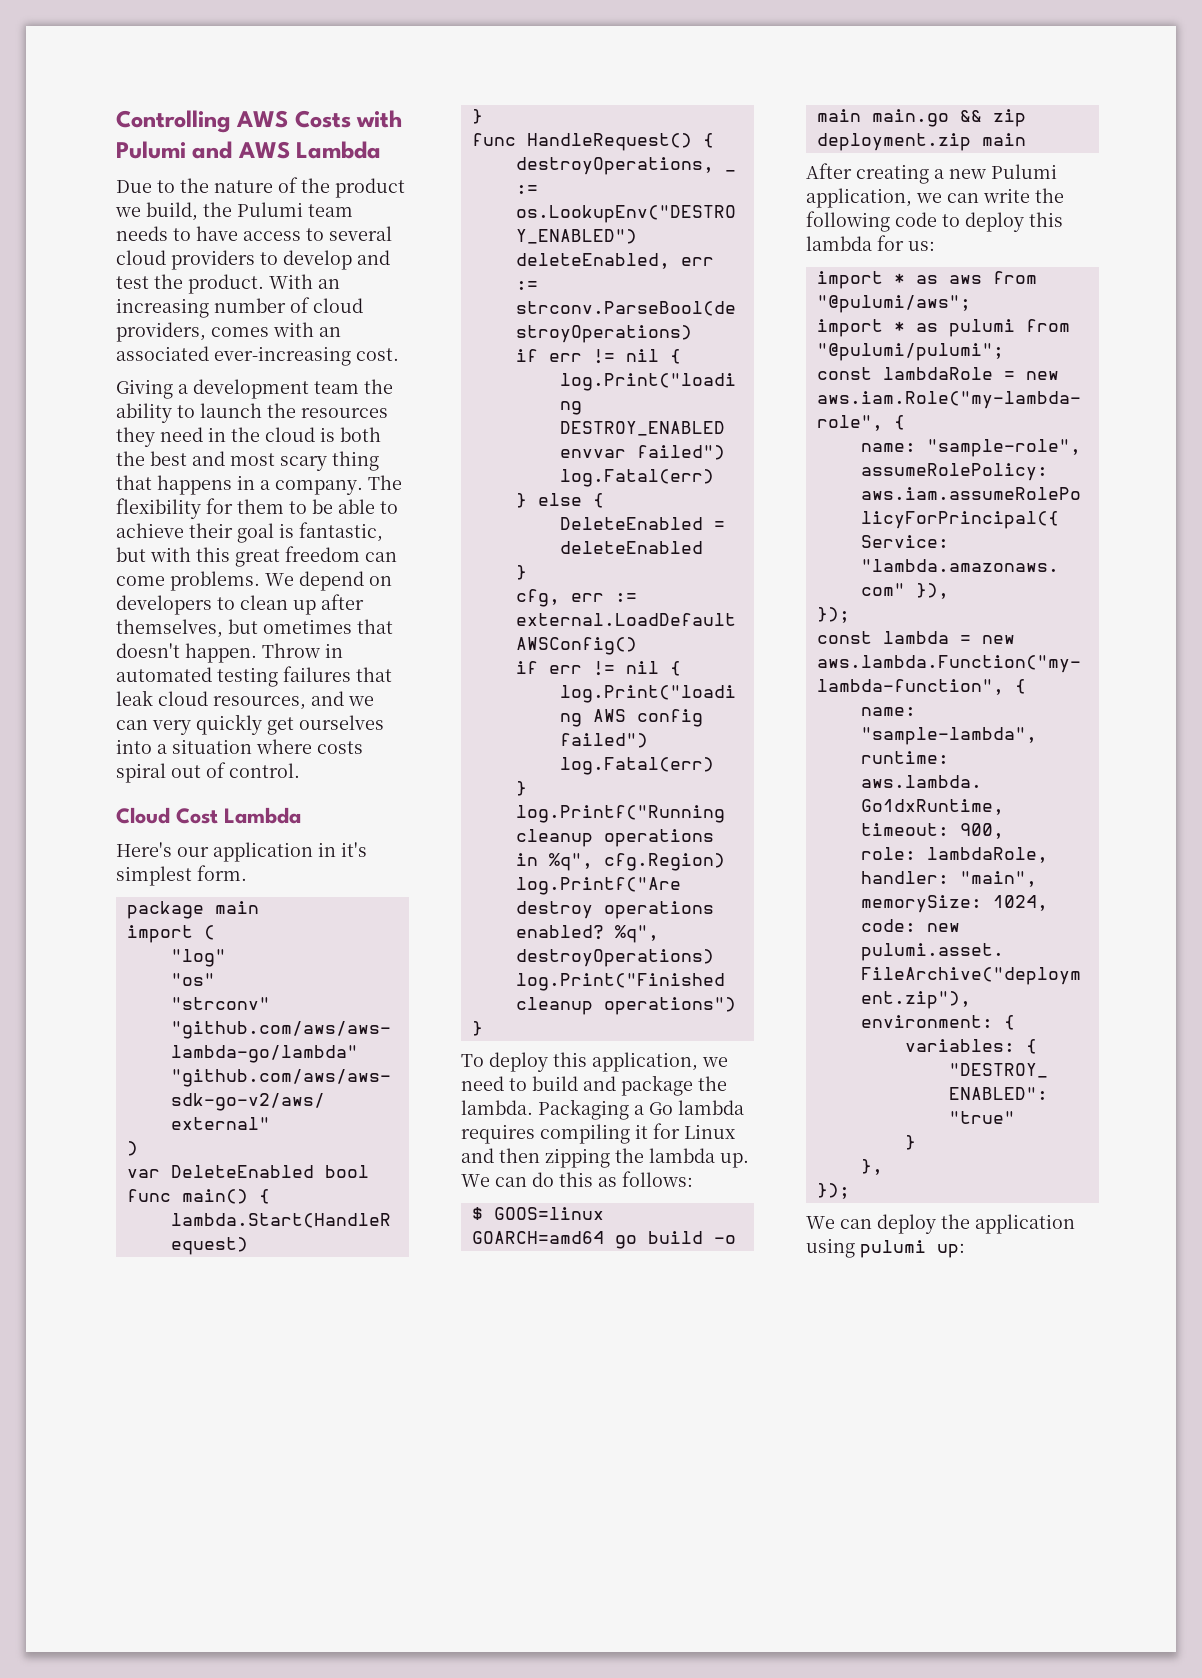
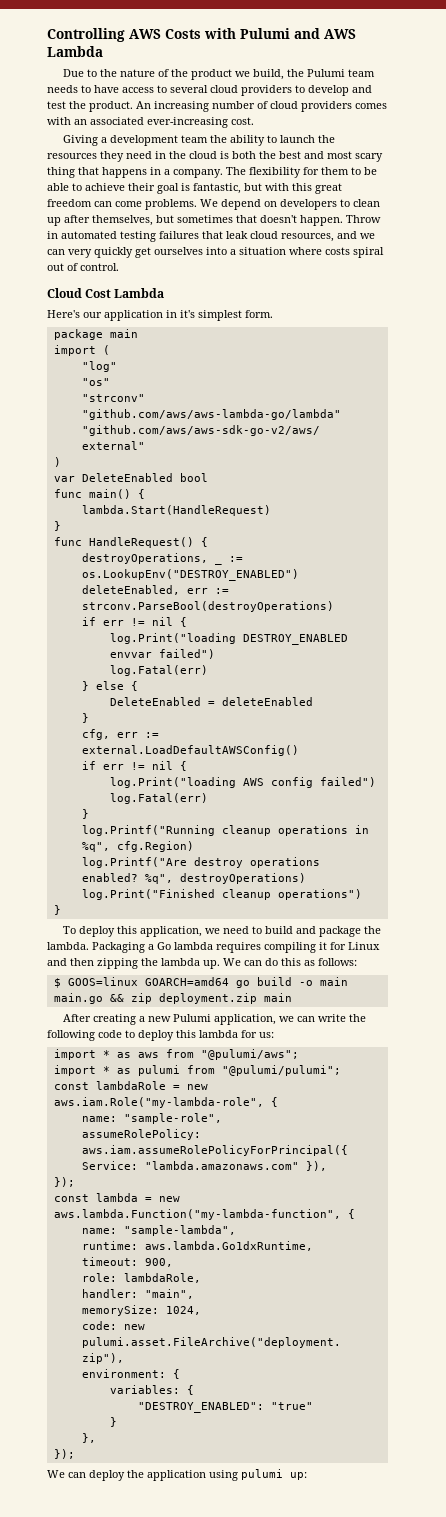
- With an increasing number of cloud providers, comes with an associated ever-increasing cost.
+ An increasing number of cloud providers comes with an associated ever-increasing cost.
- We depend on developers to clean up after themselves, but ometimes that doesn't happen.
+ We depend on developers to clean up after themselves, but sometimes that doesn't happen.

